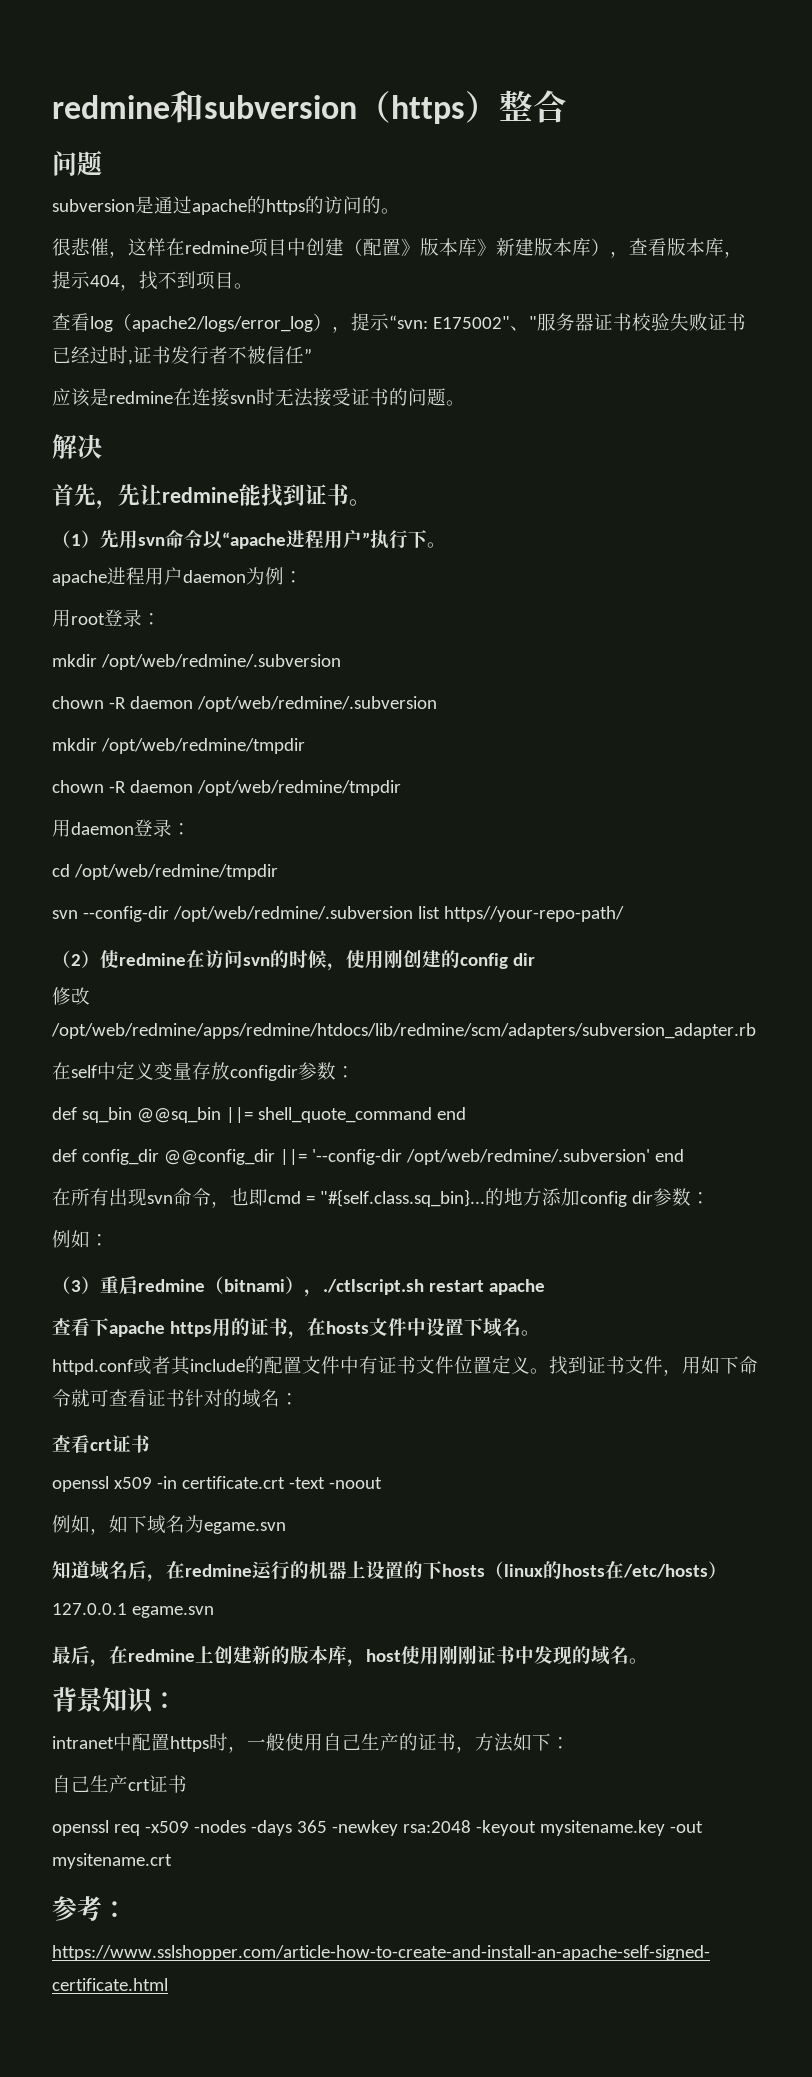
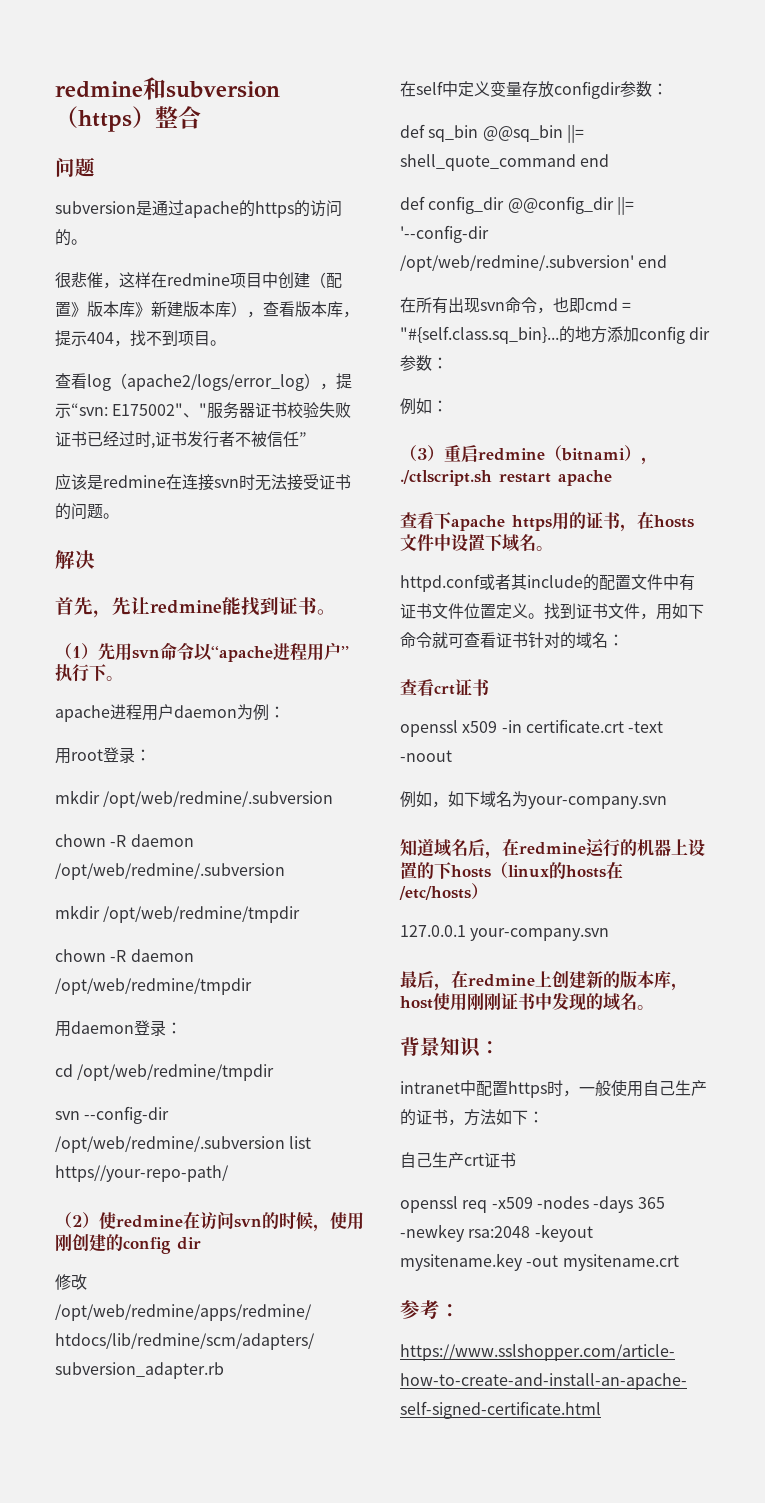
- 例如，如下域名为egame.svn
+ 例如，如下域名为your-company.svn
- 127.0.0.1 egame.svn
+ 127.0.0.1 your-company.svn

